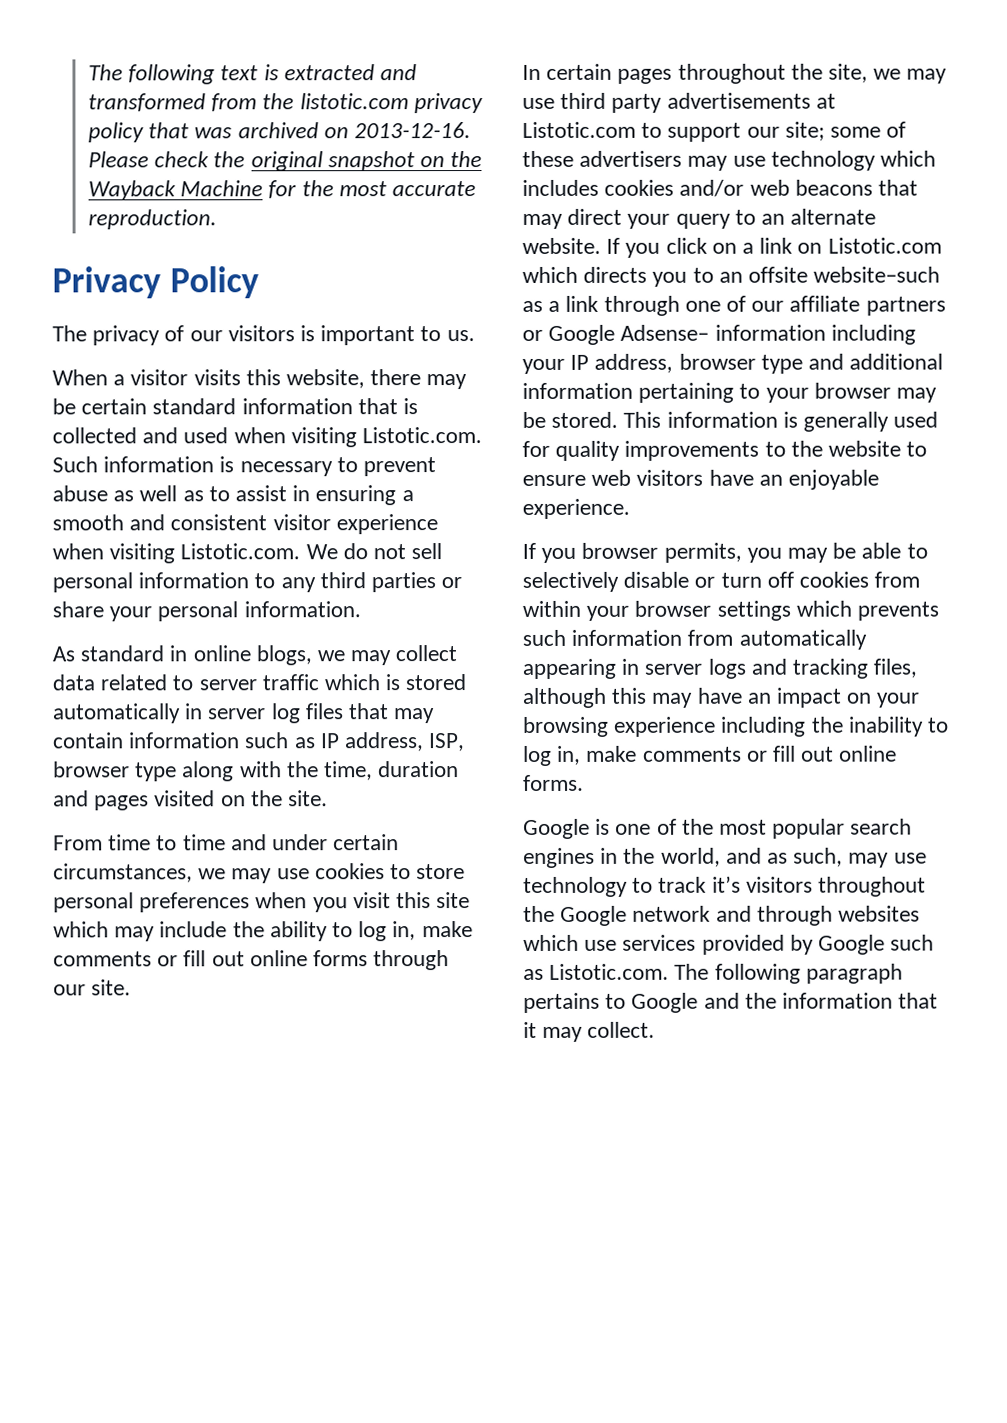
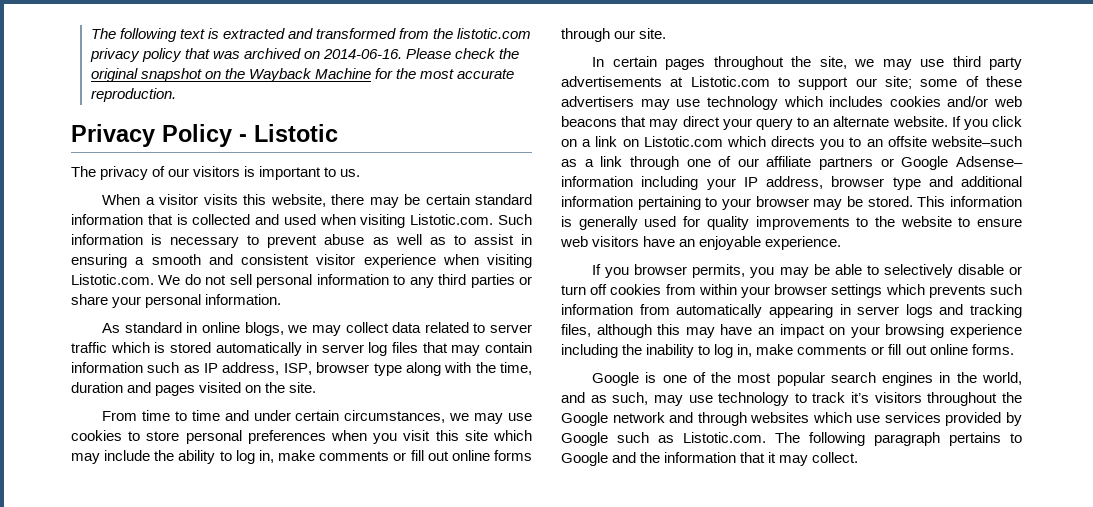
- The following text is extracted and transformed from the listotic.com privacy policy that was archived on 2013-12-16.
+ The following text is extracted and transformed from the listotic.com privacy policy that was archived on 2014-06-16.
- Privacy Policy
+ Privacy Policy - Listotic

